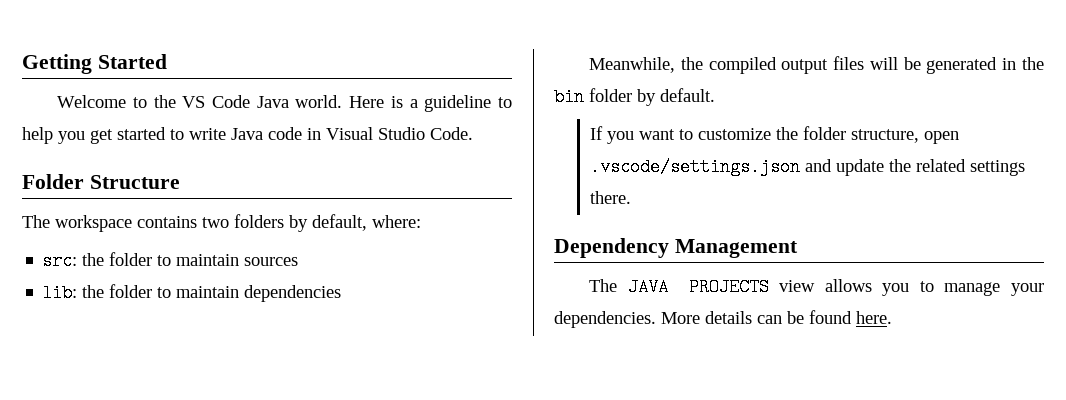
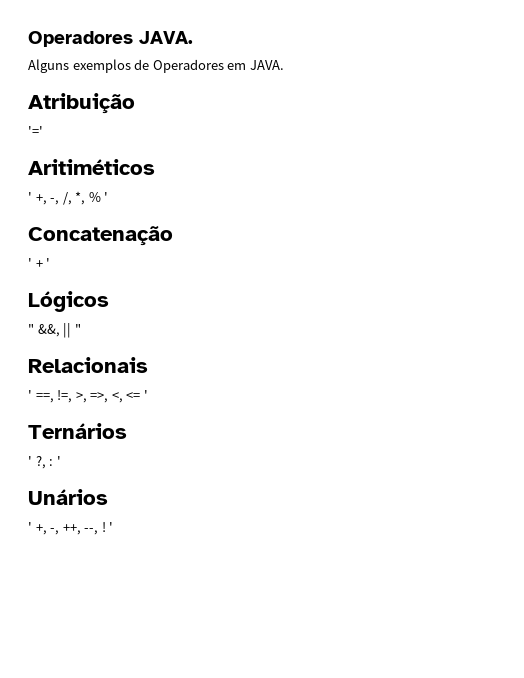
- Getting Started
- Welcome to the VS Code Java world. Here is a guideline to help you get started to write Java code in Visual Studio Code.
- Folder Structure
- The workspace contains two folders by default, where:
- src: the folder to maintain sources
- lib: the folder to maintain dependencies
- Meanwhile, the compiled output files will be generated in the bin folder by default.
- If you want to customize the folder structure, open .vscode/settings.json and update the related settings there.
- Dependency Management
- The JAVA PROJECTS view allows you to manage your dependencies. More details can be found here.
+ Operadores JAVA.
+ Alguns exemplos de Operadores em JAVA.
+ Atribuição
+ '='
+ Aritiméticos
+ ' +, -, /, *, % '
+ Concatenação
+ ' + '
+ Lógicos
+ " &&, || "
+ Relacionais
+ ' ==, !=, >, =>, <, <= '
+ Ternários
+ ' ?, : '
+ Unários
+ ' +, -, ++, --, ! '

